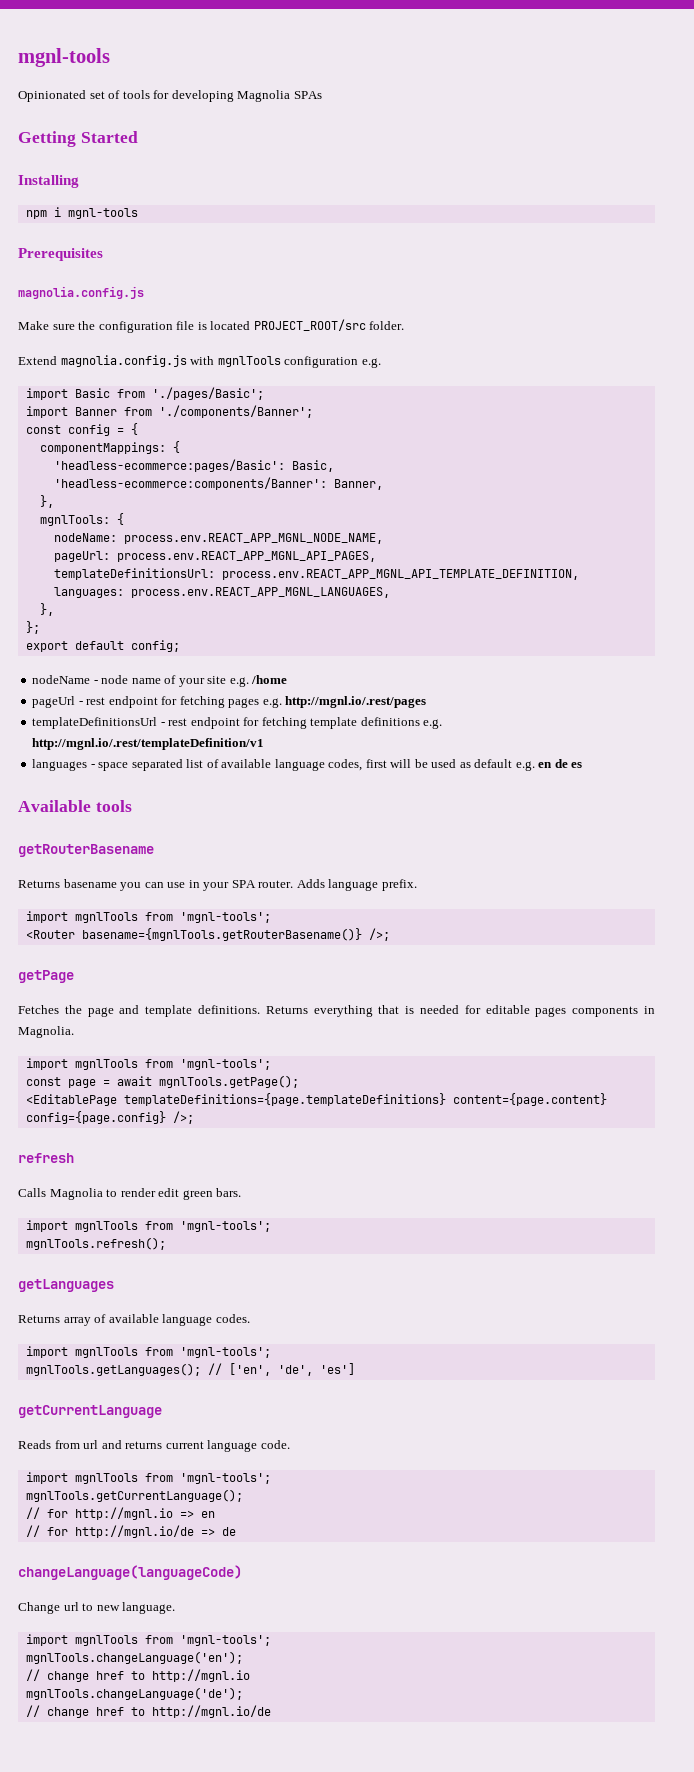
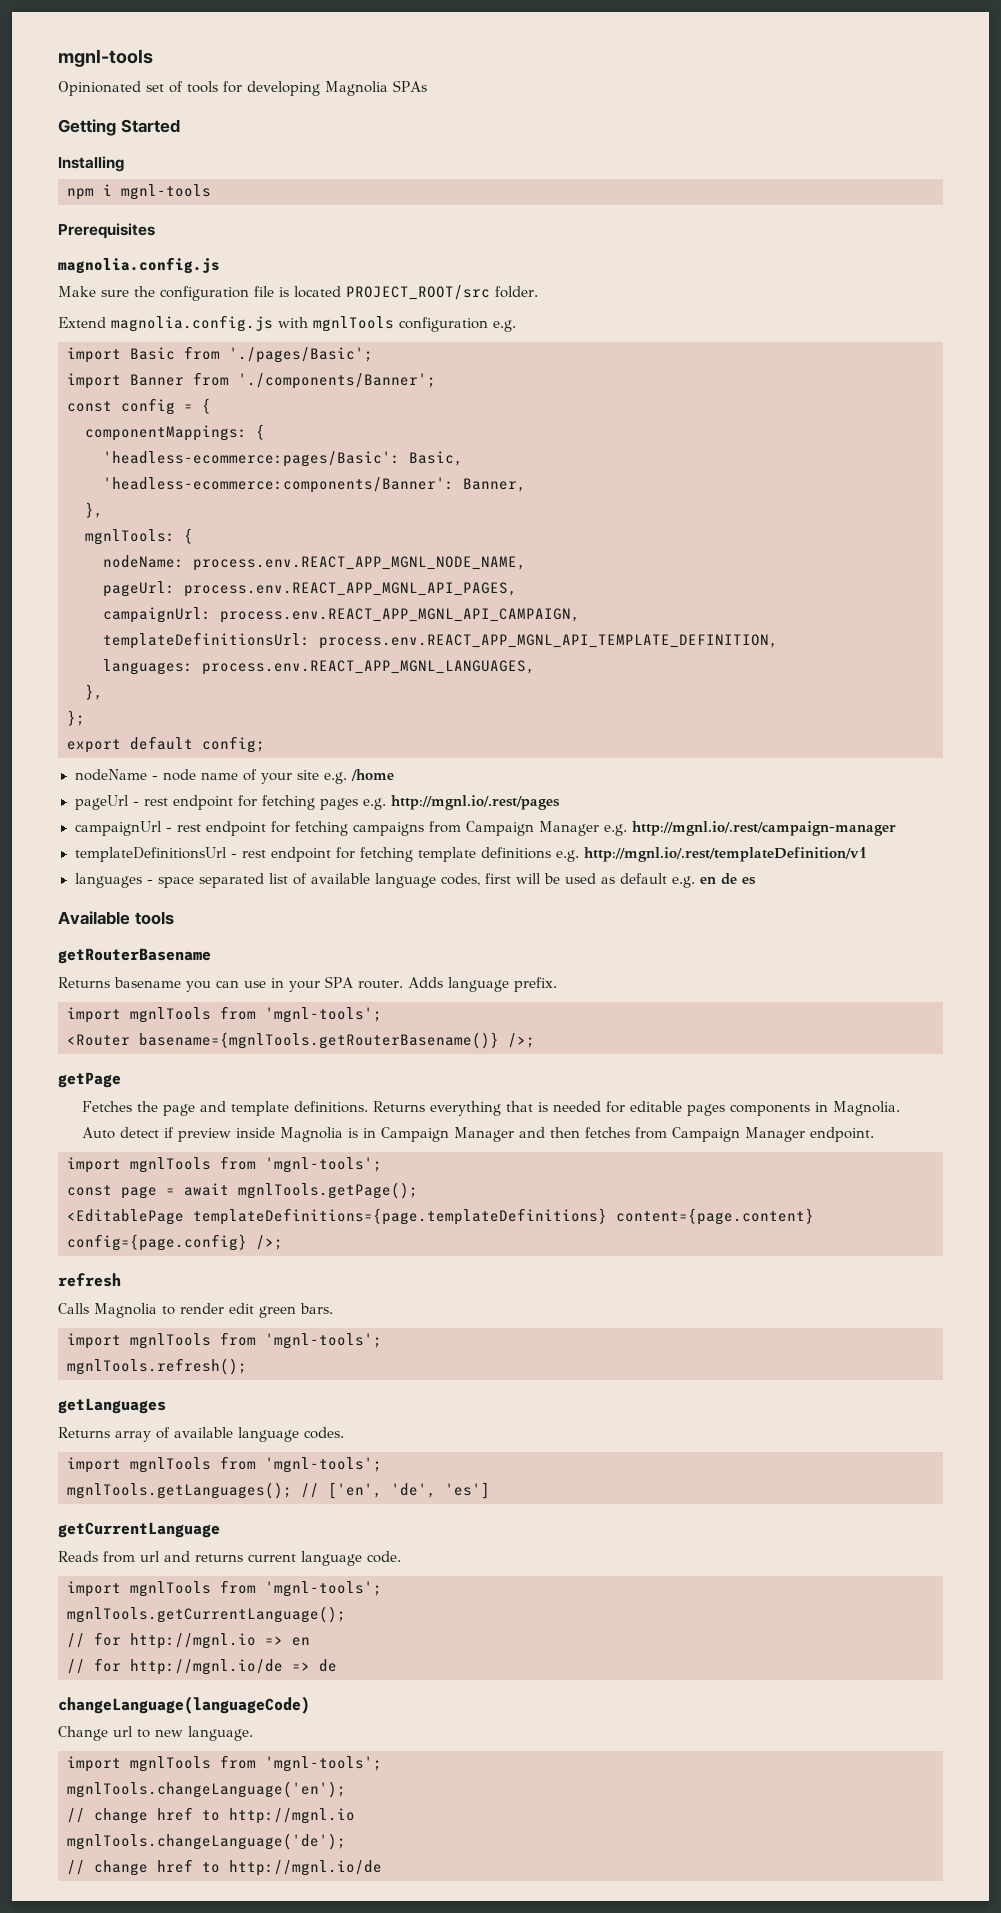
+ campaignUrl: process.env.REACT_APP_MGNL_API_CAMPAIGN,
+ campaignUrl - rest endpoint for fetching campaigns from Campaign Manager e.g. http://mgnl.io/.rest/campaign-manager
+ Auto detect if preview inside Magnolia is in Campaign Manager and then fetches from Campaign Manager endpoint.

